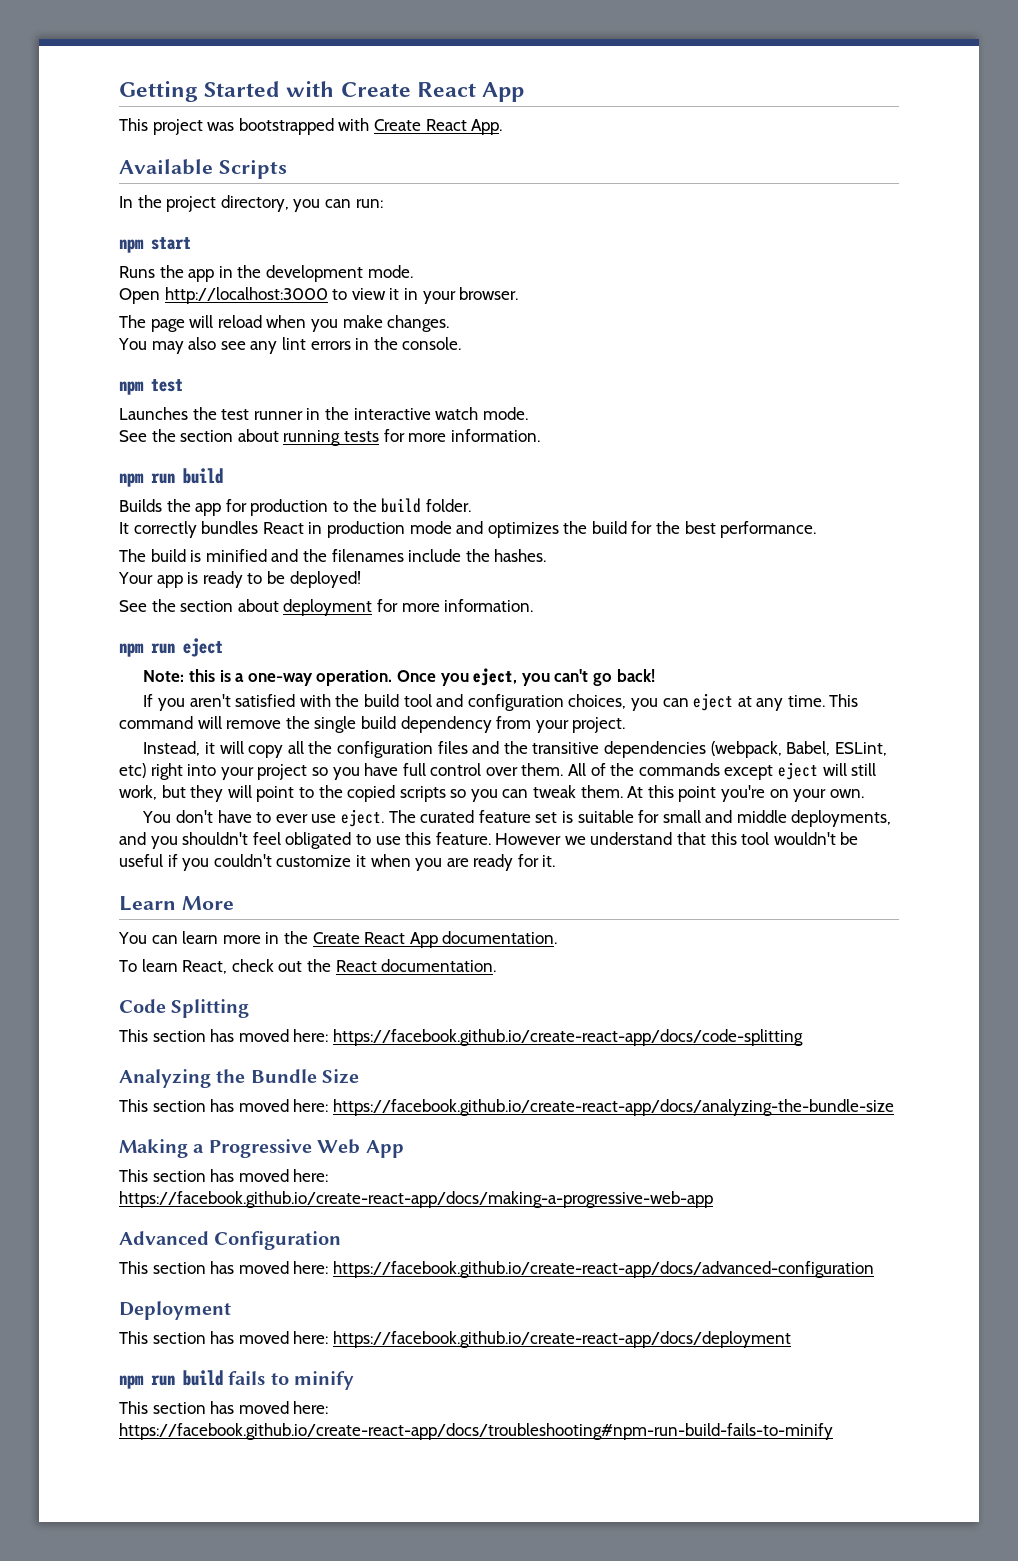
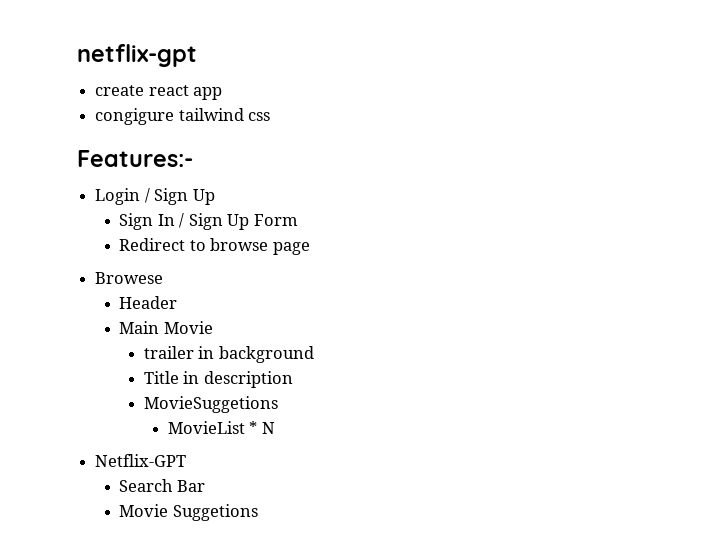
- Getting Started with Create React App
- This project was bootstrapped with Create React App.
- Available Scripts
- In the project directory, you can run:
- npm start
- Runs the app in the development mode.
- Open http://localhost:3000 to view it in your browser.
- The page will reload when you make changes.
- You may also see any lint errors in the console.
- npm test
- Launches the test runner in the interactive watch mode.
- See the section about running tests for more information.
- npm run build
- Builds the app for production to the build folder.
- It correctly bundles React in production mode and optimizes the build for the best performance.
- The build is minified and the filenames include the hashes.
- Your app is ready to be deployed!
- See the section about deployment for more information.
- npm run eject
- Note: this is a one-way operation. Once you eject, you can't go back!
- If you aren't satisfied with the build tool and configuration choices, you can eject at any time. This command will remove the single build dependency from your project.
- Instead, it will copy all the configuration files and the transitive dependencies (webpack, Babel, ESLint, etc) right into your project so you have full control over them. All of the commands except eject will still work, but they will point to the copied scripts so you can tweak them. At this point you're on your own.
- You don't have to ever use eject. The curated feature set is suitable for small and middle deployments, and you shouldn't feel obligated to use this feature. However we understand that this tool wouldn't be useful if you couldn't customize it when you are ready for it.
- Learn More
- You can learn more in the Create React App documentation.
- To learn React, check out the React documentation.
- Code Splitting
- This section has moved here: https://facebook.github.io/create-react-app/docs/code-splitting
- Analyzing the Bundle Size
- This section has moved here: https://facebook.github.io/create-react-app/docs/analyzing-the-bundle-size
- Making a Progressive Web App
- This section has moved here: https://facebook.github.io/create-react-app/docs/making-a-progressive-web-app
- Advanced Configuration
- This section has moved here: https://facebook.github.io/create-react-app/docs/advanced-configuration
- Deployment
- This section has moved here: https://facebook.github.io/create-react-app/docs/deployment
- npm run build fails to minify
- This section has moved here: https://facebook.github.io/create-react-app/docs/troubleshooting#npm-run-build-fails-to-minify
+ netflix-gpt
+ create react app
+ congigure tailwind css
+ Features:-
+ Login / Sign Up
+ Sign In / Sign Up Form
+ Redirect to browse page
+ Browese
+ Header
+ Main Movie
+ trailer in background
+ Title in description
+ MovieSuggetions
+ MovieList * N
+ Netflix-GPT
+ Search Bar
+ Movie Suggetions

